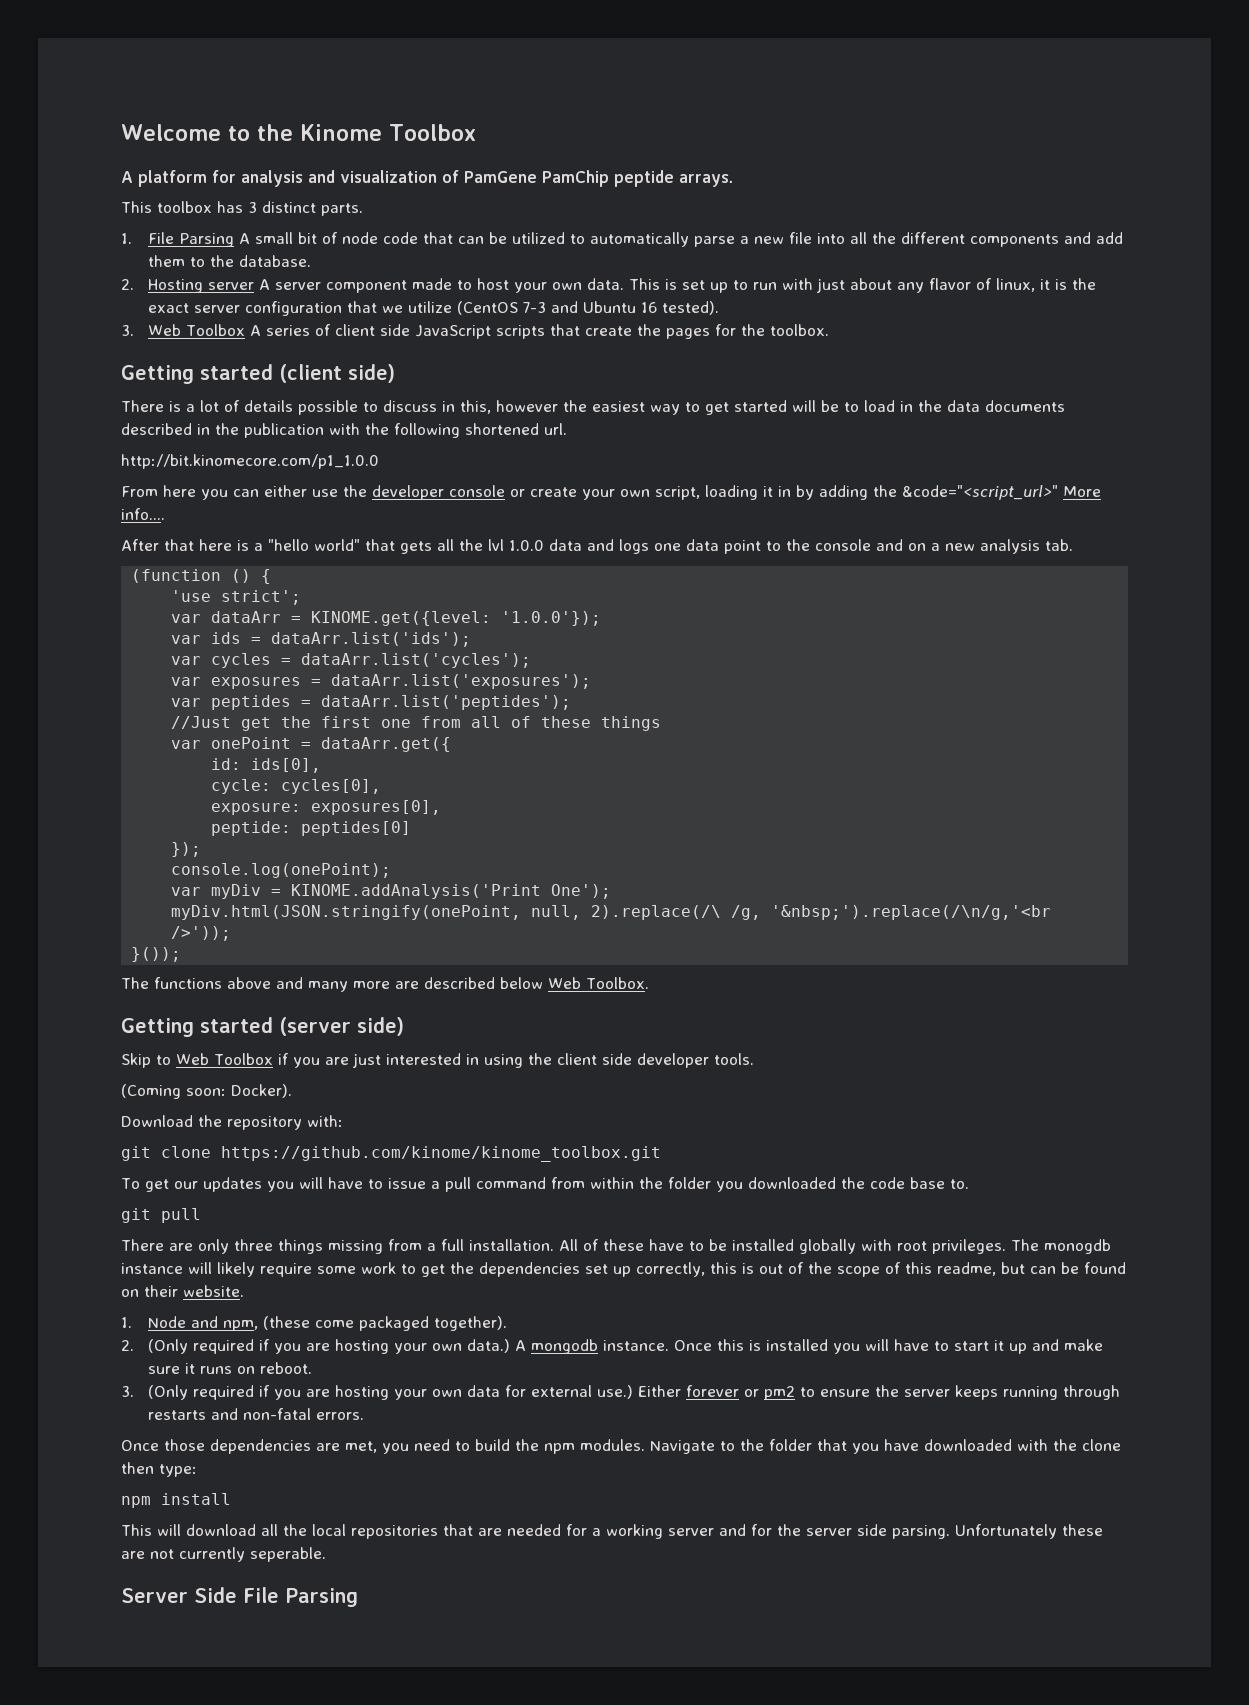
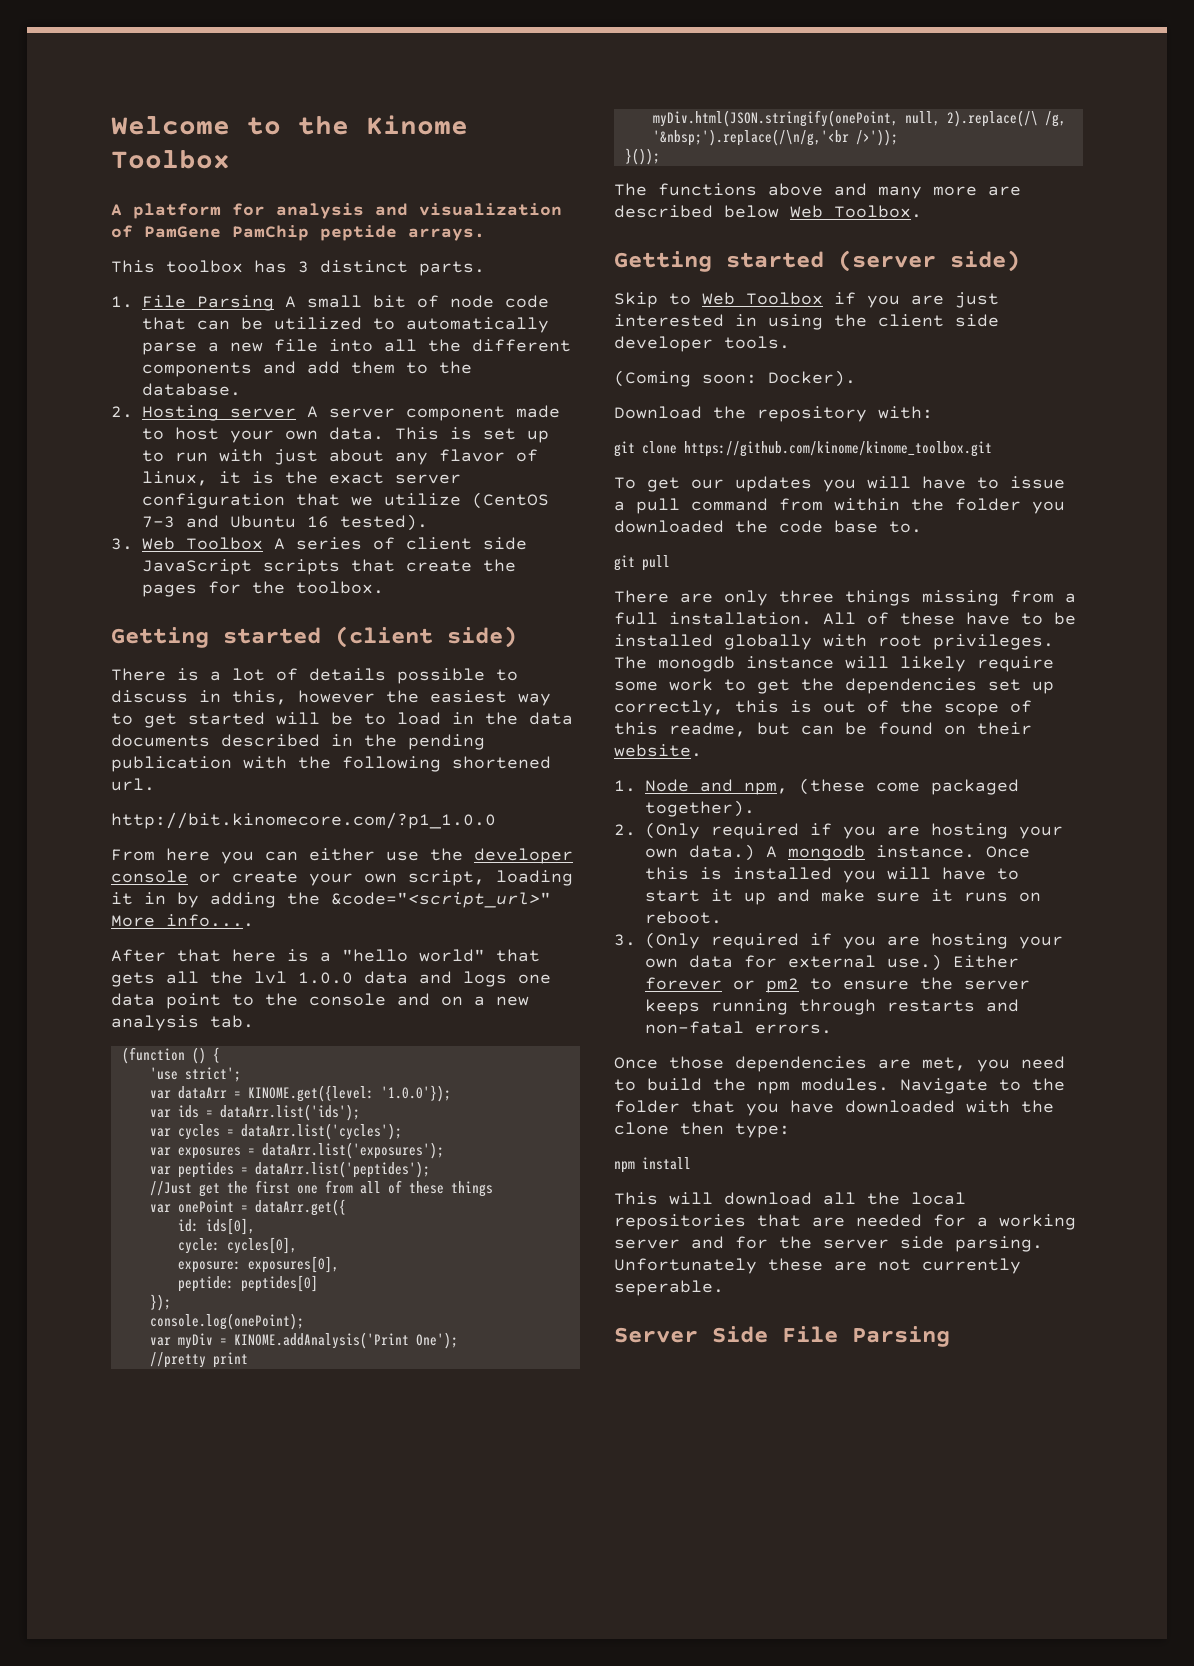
- There is a lot of details possible to discuss in this, however the easiest way to get started will be to load in the data documents described in the publication with the following shortened url.
+ There is a lot of details possible to discuss in this, however the easiest way to get started will be to load in the data documents described in the pending publication with the following shortened url.
- http://bit.kinomecore.com/p1_1.0.0
+ http://bit.kinomecore.com/?p1_1.0.0
+ //pretty print

